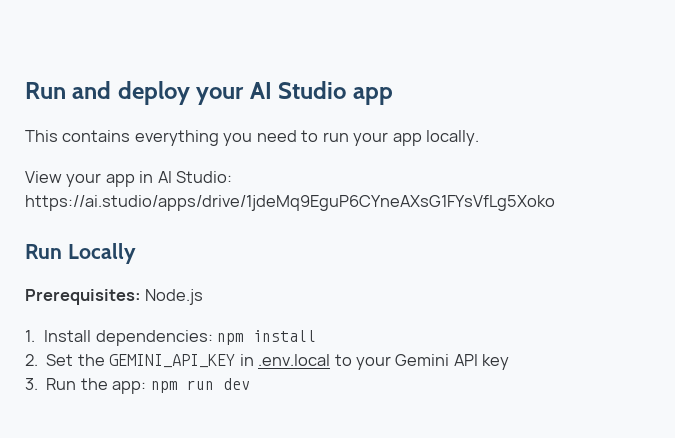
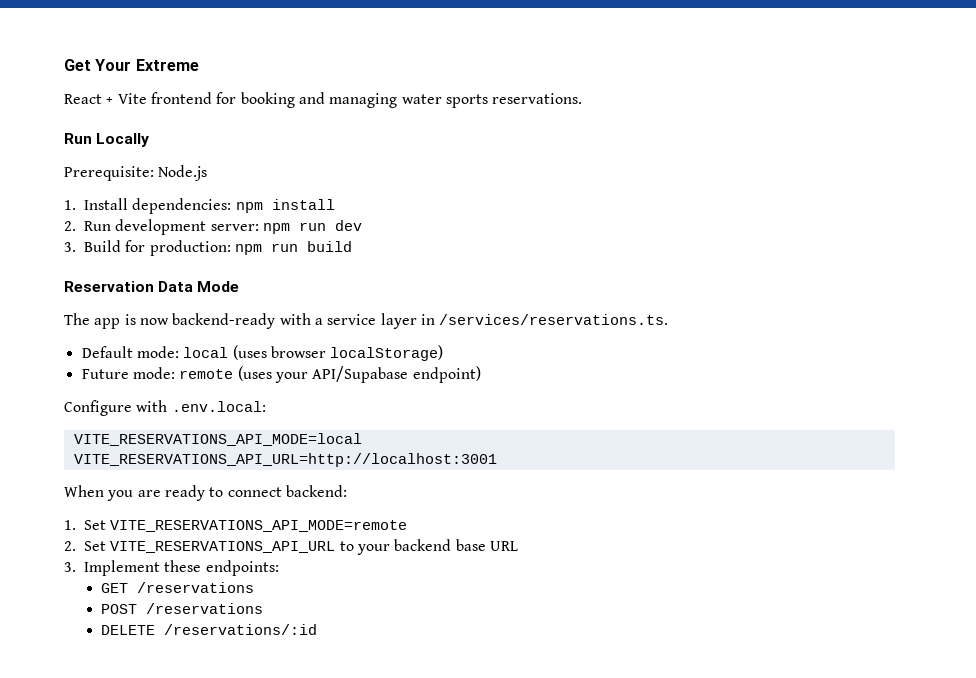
- Run and deploy your AI Studio app
- This contains everything you need to run your app locally.
- View your app in AI Studio: https://ai.studio/apps/drive/1jdeMq9EguP6CYneAXsG1FYsVfLg5Xoko
+ Get Your Extreme
+ React + Vite frontend for booking and managing water sports reservations.
- Prerequisites: Node.js
+ Prerequisite: Node.js
- 2. Set the GEMINI_API_KEY in .env.local to your Gemini API key
- 3. Run the app: npm run dev
+ 2. Run development server: npm run dev
+ 3. Build for production: npm run build
+ Reservation Data Mode
+ The app is now backend-ready with a service layer in /services/reservations.ts.
+ Default mode: local (uses browser localStorage)
+ Future mode: remote (uses your API/Supabase endpoint)
+ Configure with .env.local:
+ VITE_RESERVATIONS_API_MODE=local
+ VITE_RESERVATIONS_API_URL=http://localhost:3001
+ When you are ready to connect backend:
+ 1. Set VITE_RESERVATIONS_API_MODE=remote
+ 2. Set VITE_RESERVATIONS_API_URL to your backend base URL
+ 3. Implement these endpoints:
+ GET /reservations
+ POST /reservations
+ DELETE /reservations/:id

